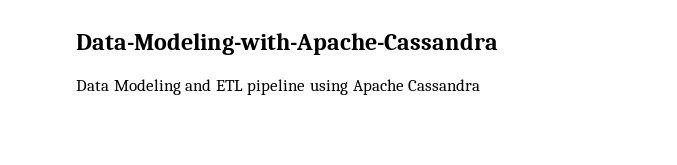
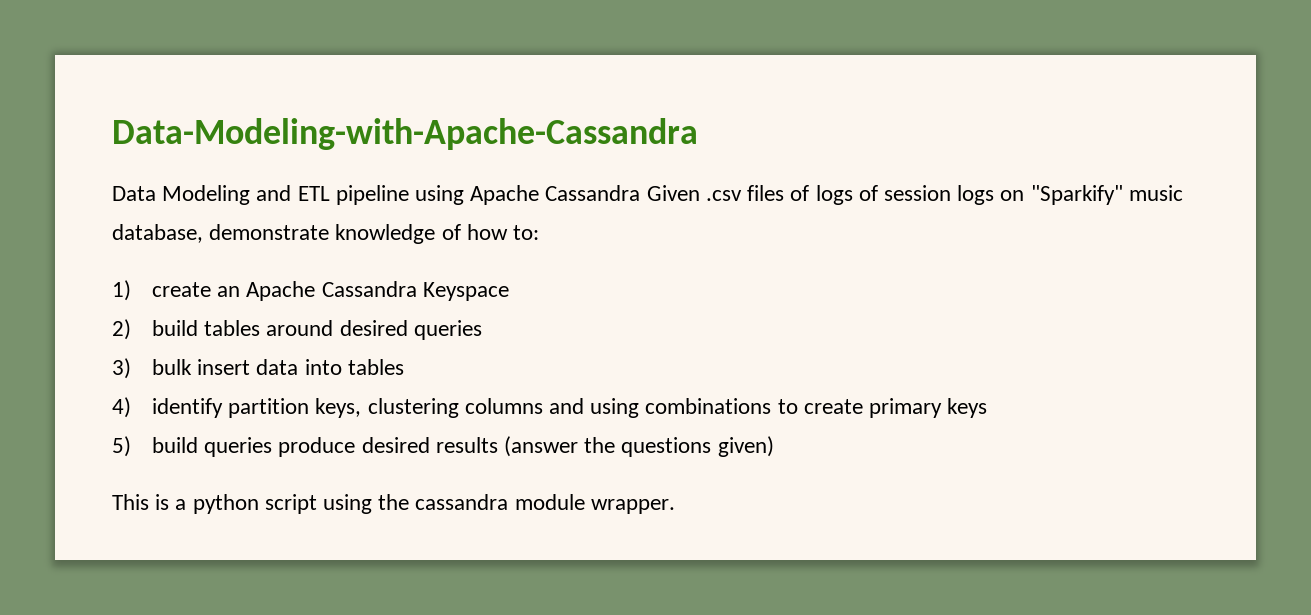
- Data Modeling and ETL pipeline using Apache Cassandra
+ Data Modeling and ETL pipeline using Apache Cassandra Given .csv files of logs of session logs on "Sparkify" music database, demonstrate knowledge of how to:
+ 1) create an Apache Cassandra Keyspace
+ 2) build tables around desired queries
+ 3) bulk insert data into tables
+ 4) identify partition keys, clustering columns and using combinations to create primary keys
+ 5) build queries produce desired results (answer the questions given)
+ This is a python script using the cassandra module wrapper.

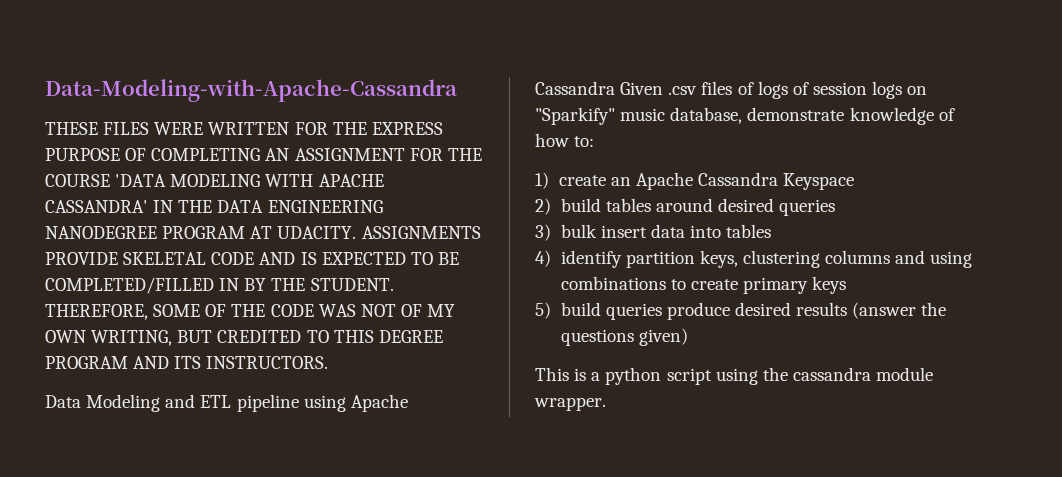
+ THESE FILES WERE WRITTEN FOR THE EXPRESS PURPOSE OF COMPLETING AN ASSIGNMENT FOR THE COURSE 'DATA MODELING WITH APACHE CASSANDRA' IN THE DATA ENGINEERING NANODEGREE PROGRAM AT UDACITY. ASSIGNMENTS PROVIDE SKELETAL CODE AND IS EXPECTED TO BE COMPLETED/FILLED IN BY THE STUDENT. THEREFORE, SOME OF THE CODE WAS NOT OF MY OWN WRITING, BUT CREDITED TO THIS DEGREE PROGRAM AND ITS INSTRUCTORS.

